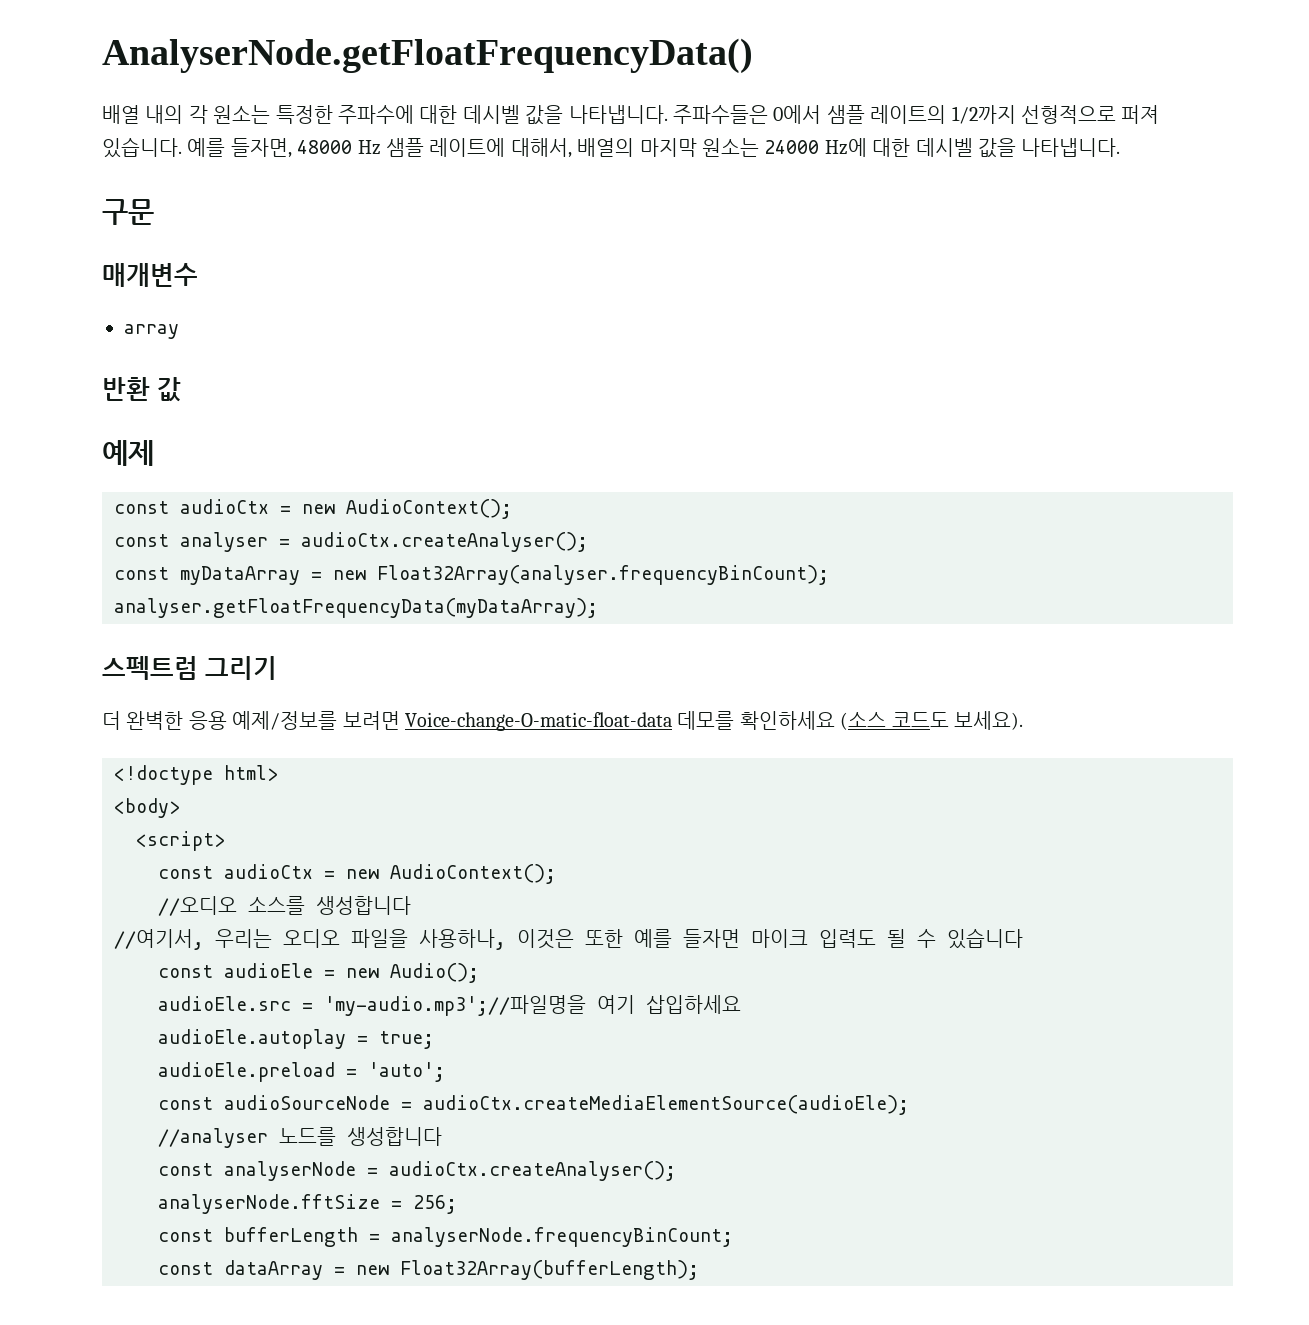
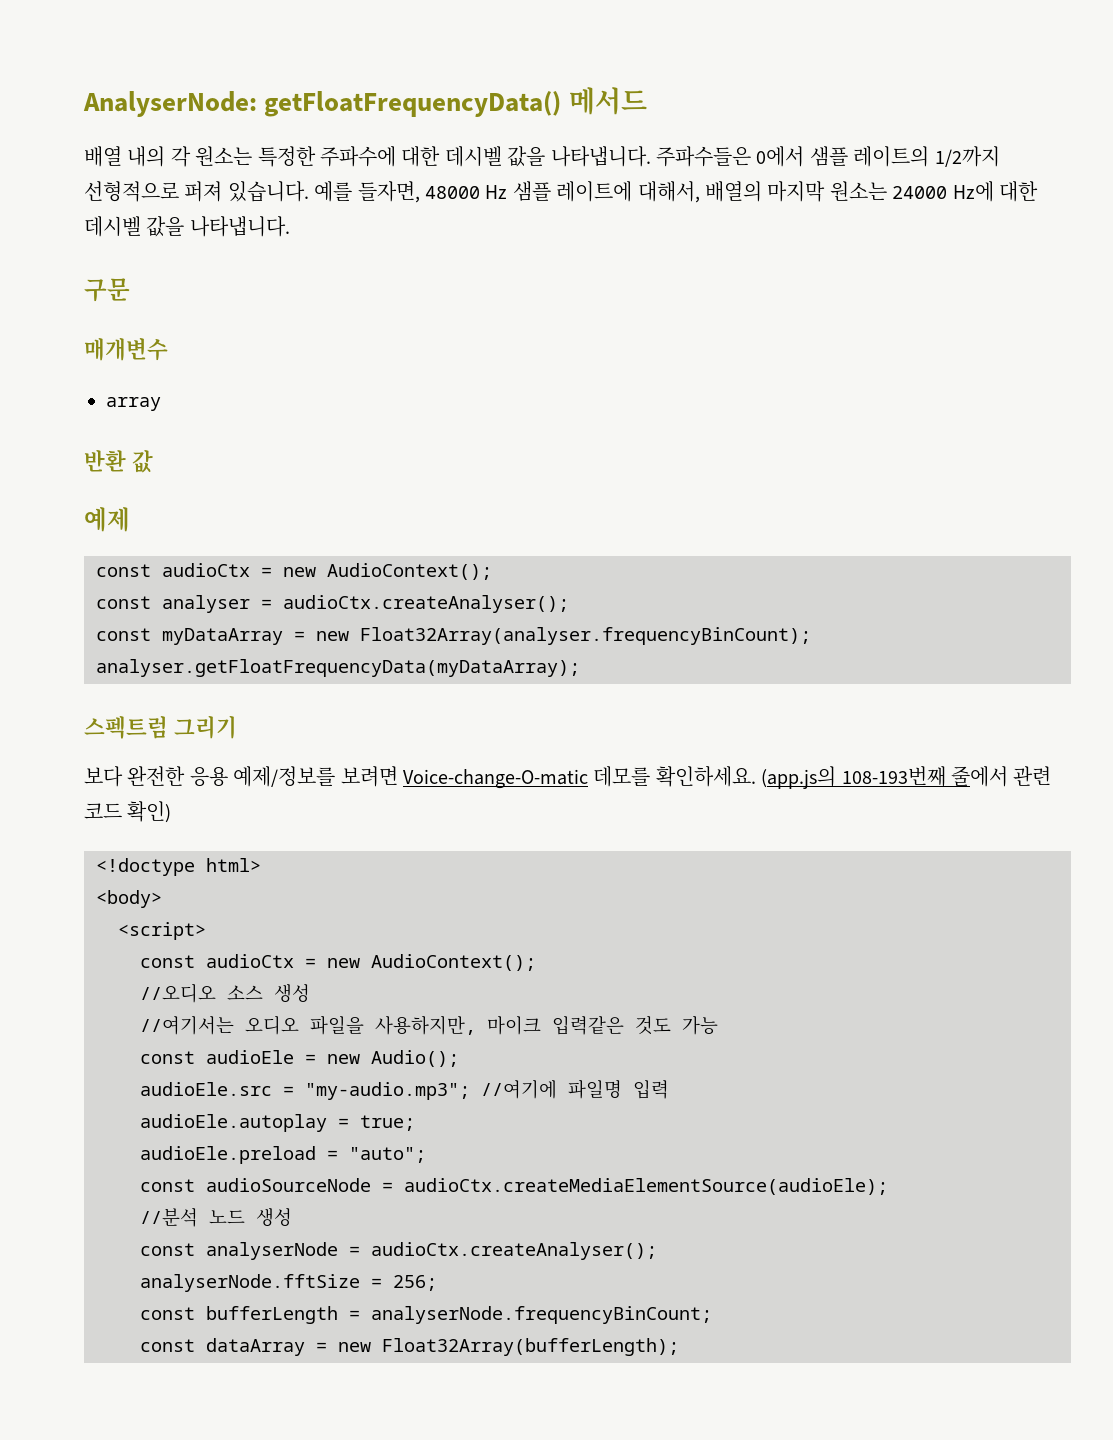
- AnalyserNode.getFloatFrequencyData()
+ AnalyserNode: getFloatFrequencyData() 메서드
- 더 완벽한 응용 예제/정보를 보려면 Voice-change-O-matic-float-data 데모를 확인하세요 (소스 코드도 보세요).
+ 보다 완전한 응용 예제/정보를 보려면 Voice-change-O-matic 데모를 확인하세요. (app.js의 108-193번째 줄에서 관련 코드 확인)
- //오디오 소스를 생성합니다
- //여기서, 우리는 오디오 파일을 사용하나, 이것은 또한 예를 들자면 마이크 입력도 될 수 있습니다
+ //오디오 소스 생성
+ //여기서는 오디오 파일을 사용하지만, 마이크 입력같은 것도 가능
- audioEle.src = 'my-audio.mp3';//파일명을 여기 삽입하세요
+ audioEle.src = "my-audio.mp3"; //여기에 파일명 입력
- audioEle.preload = 'auto';
+ audioEle.preload = "auto";
- //analyser 노드를 생성합니다
+ //분석 노드 생성

